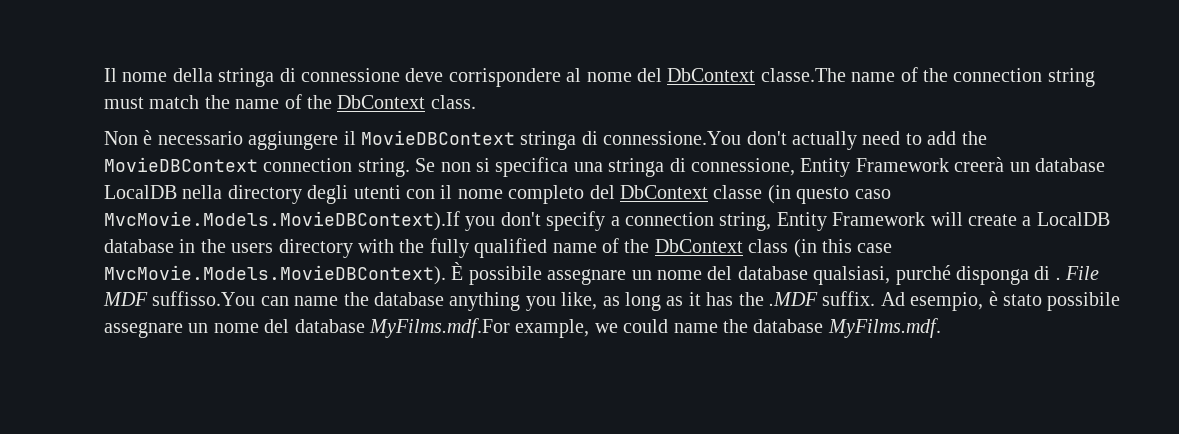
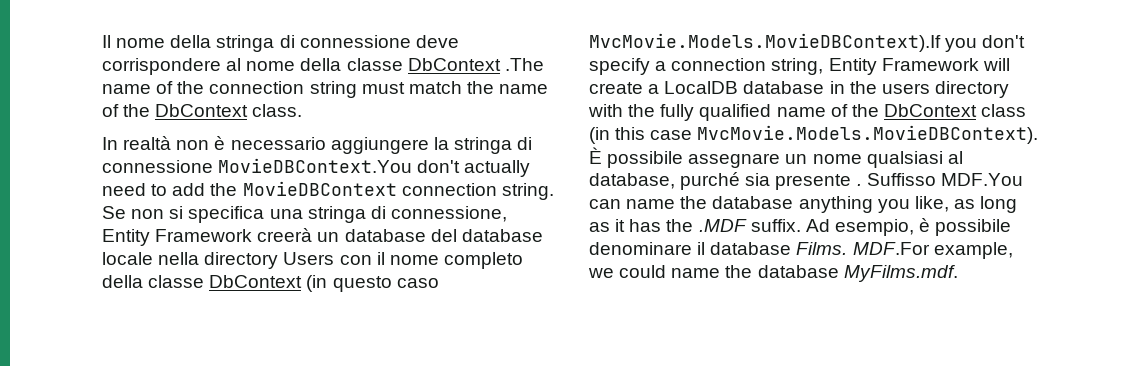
- Il nome della stringa di connessione deve corrispondere al nome del DbContext classe.The name of the connection string must match the name of the DbContext class.
+ Il nome della stringa di connessione deve corrispondere al nome della classe DbContext .The name of the connection string must match the name of the DbContext class.
- Non è necessario aggiungere il MovieDBContext stringa di connessione.You don't actually need to add the MovieDBContext connection string.
+ In realtà non è necessario aggiungere la stringa di connessione MovieDBContext.You don't actually need to add the MovieDBContext connection string.
- Se non si specifica una stringa di connessione, Entity Framework creerà un database LocalDB nella directory degli utenti con il nome completo del DbContext classe (in questo caso MvcMovie.Models.MovieDBContext).If you don't specify a connection string, Entity Framework will create a LocalDB database in the users directory with the fully qualified name of the DbContext class (in this case MvcMovie.Models.MovieDBContext). È possibile assegnare un nome del database qualsiasi, purché disponga di . File MDF suffisso.You can name the database anything you like, as long as it has the .MDF suffix.
+ Se non si specifica una stringa di connessione, Entity Framework creerà un database del database locale nella directory Users con il nome completo della classe DbContext (in questo caso MvcMovie.Models.MovieDBContext).If you don't specify a connection string, Entity Framework will create a LocalDB database in the users directory with the fully qualified name of the DbContext class (in this case MvcMovie.Models.MovieDBContext). È possibile assegnare un nome qualsiasi al database, purché sia presente . Suffisso MDF.You can name the database anything you like, as long as it has the .MDF suffix.
- Ad esempio, è stato possibile assegnare un nome del database MyFilms.mdf.For example, we could name the database MyFilms.mdf.
+ Ad esempio, è possibile denominare il database Films. MDF.For example, we could name the database MyFilms.mdf.

